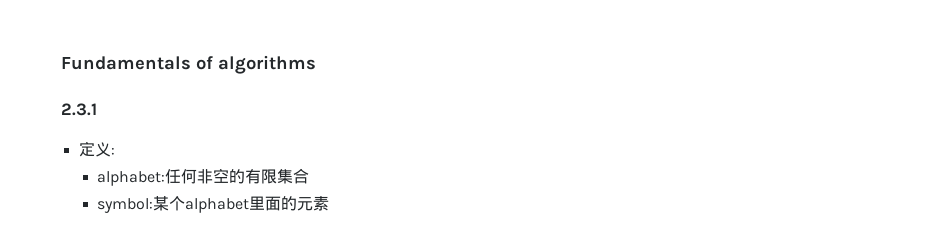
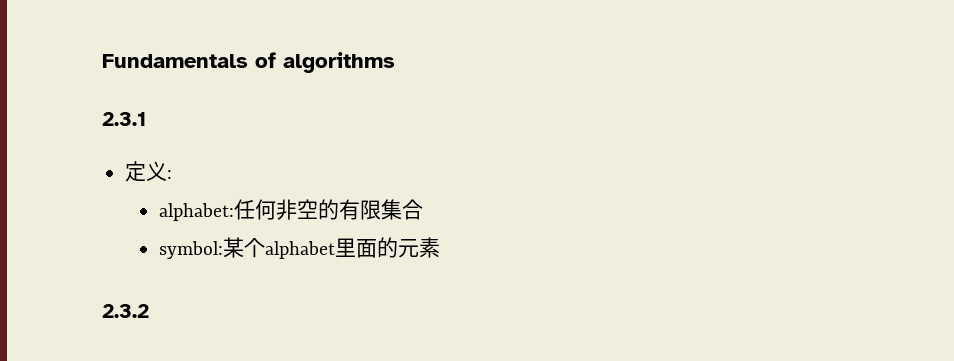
+ 2.3.2

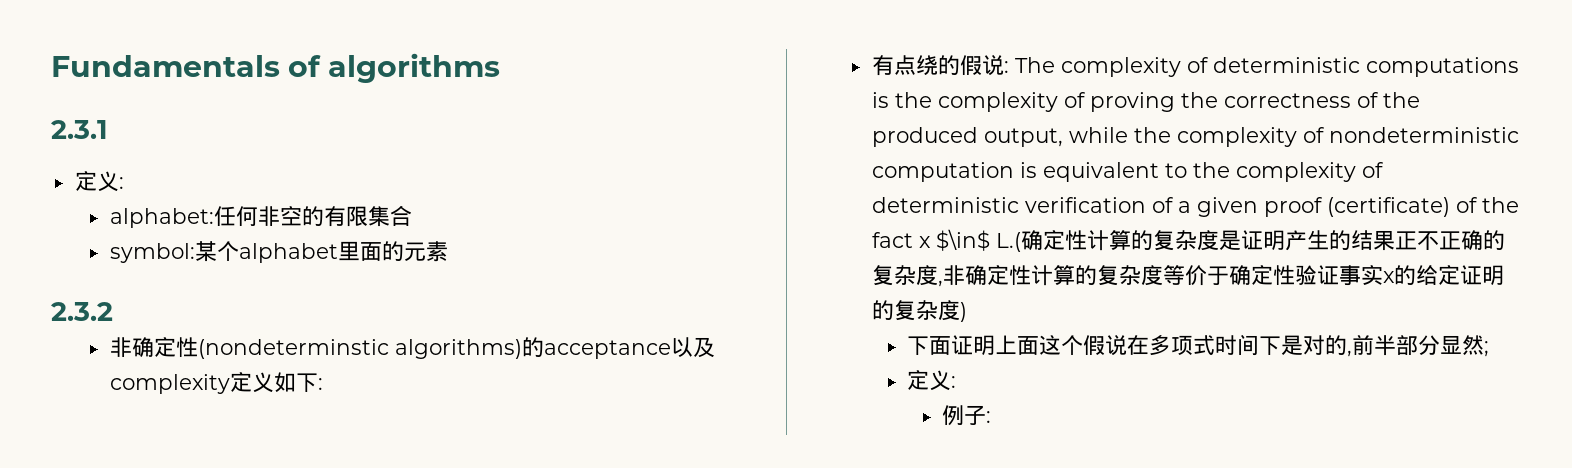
+ 非确定性(nondeterminstic algorithms)的acceptance以及complexity定义如下:
+ 有点绕的假说: The complexity of deterministic computations is the complexity of proving the correctness of the produced output, while the complexity of nondeterministic computation is equivalent to the complexity of deterministic verification of a given proof (certificate) of the fact x $\in$ L.(确定性计算的复杂度是证明产生的结果正不正确的复杂度,非确定性计算的复杂度等价于确定性验证事实x的给定证明的复杂度)
+ 下面证明上面这个假说在多项式时间下是对的,前半部分显然;
+ 定义:
+ 例子:

